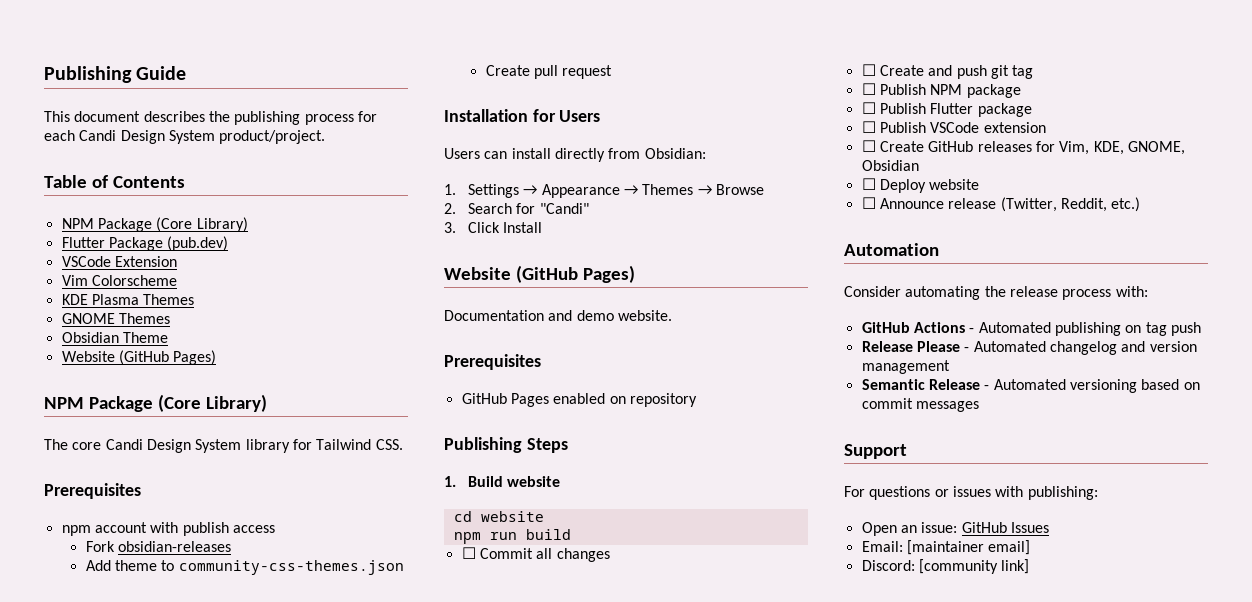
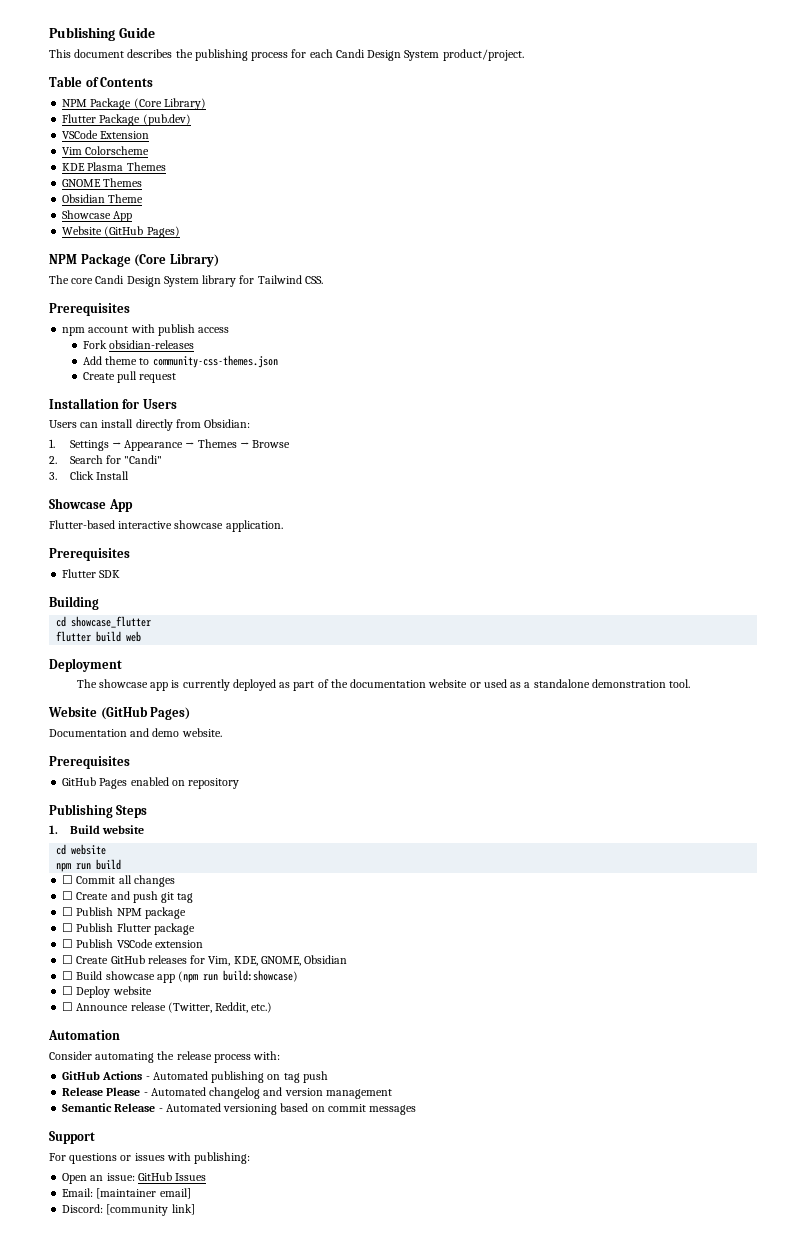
  Obsidian Theme
+ Showcase App
  3. Click Install
+ Showcase App
+ Flutter-based interactive showcase application.
+ Prerequisites
+ Flutter SDK
+ Building
+ cd showcase_flutter
+ flutter build web
+ Deployment
+ The showcase app is currently deployed as part of the documentation website or used as a standalone demonstration tool.
+ ☐ Build showcase app (npm run build:showcase)

